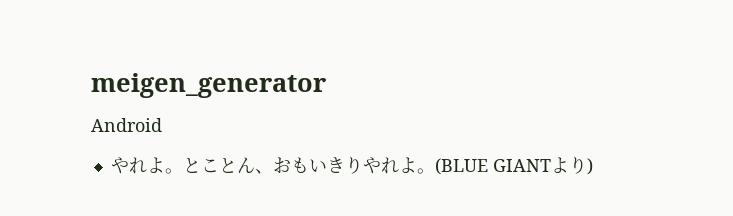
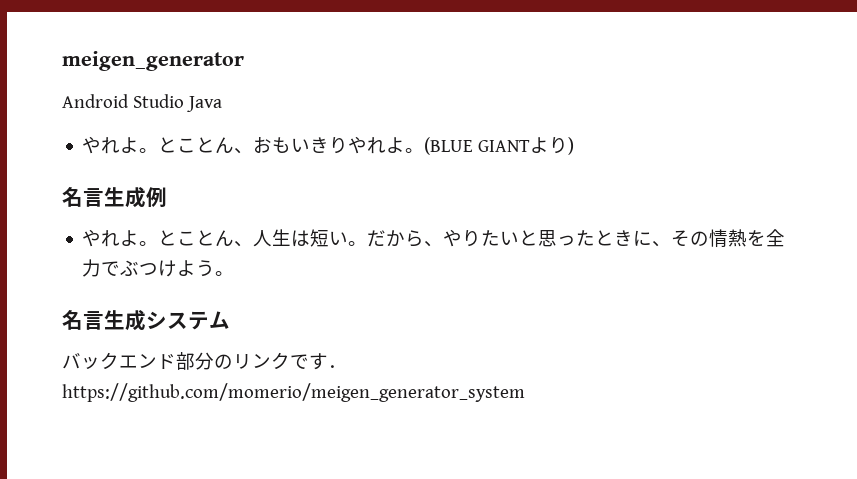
- Android
+ Android Studio Java
+ 名言生成例
+ やれよ。とことん、人生は短い。だから、やりたいと思ったときに、その情熱を全力でぶつけよう。
+ 名言生成システム
+ バックエンド部分のリンクです．https://github.com/momerio/meigen_generator_system

